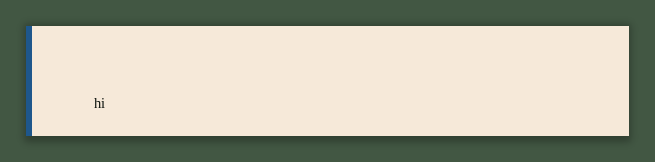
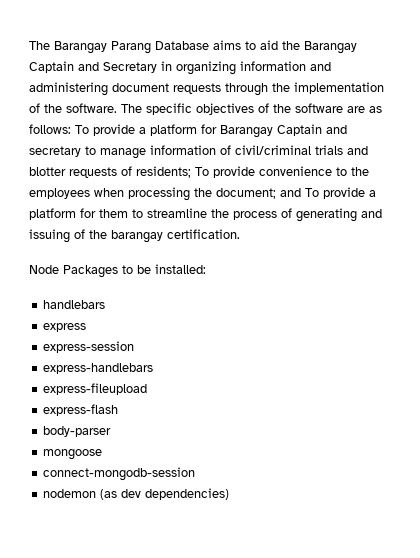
- hi
+ The Barangay Parang Database aims to aid the Barangay Captain and Secretary in organizing information and administering document requests through the implementation of the software. The specific objectives of the software are as follows: To provide a platform for Barangay Captain and secretary to manage information of civil/criminal trials and blotter requests of residents; To provide convenience to the employees when processing the document; and To provide a platform for them to streamline the process of generating and issuing of the barangay certification.
+ Node Packages to be installed:
+ handlebars
+ express
+ express-session
+ express-handlebars
+ express-fileupload
+ express-flash
+ body-parser
+ mongoose
+ connect-mongodb-session
+ nodemon (as dev dependencies)

